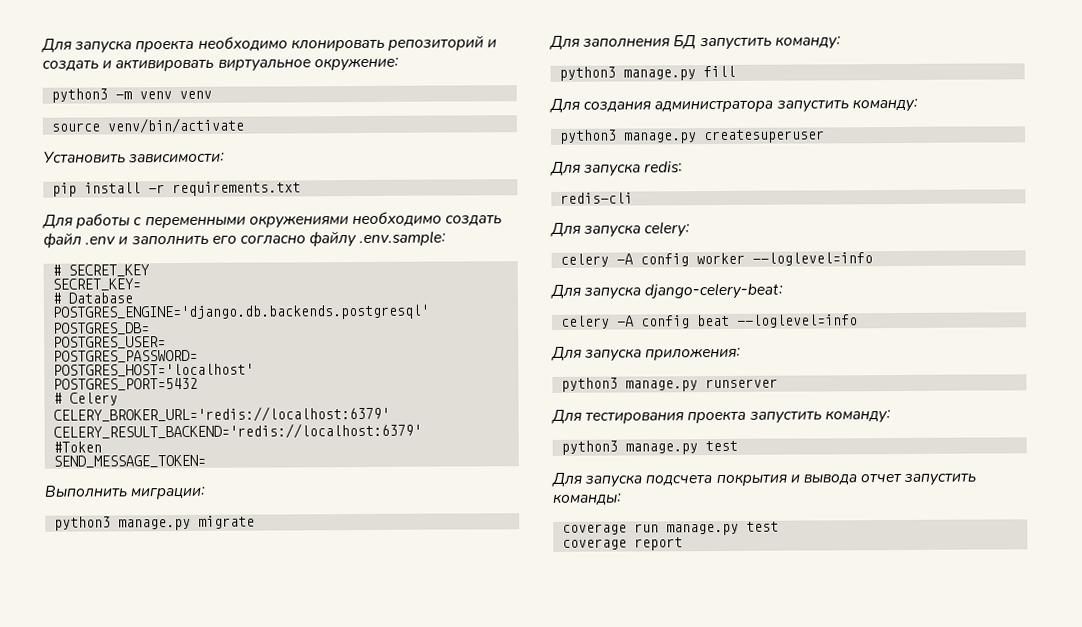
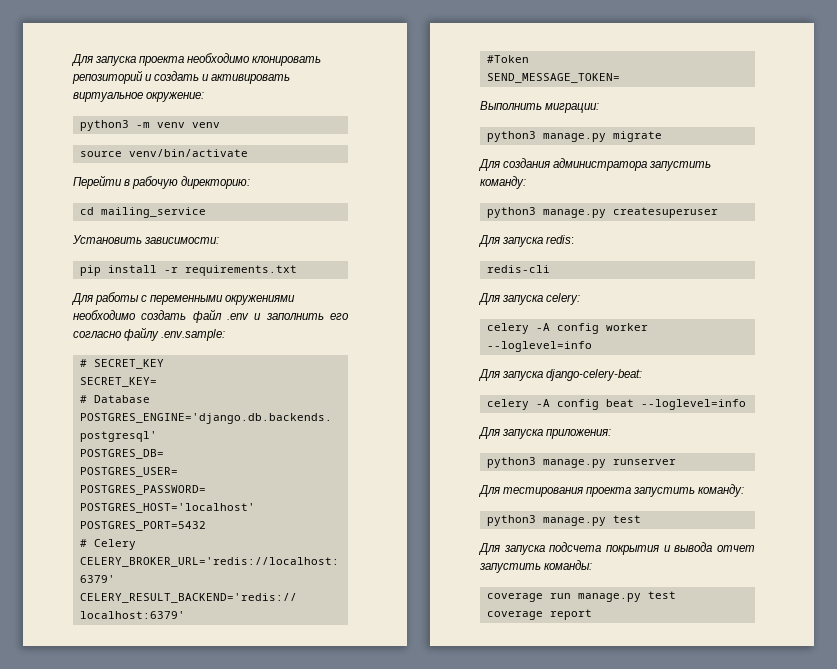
+ Перейти в рабочую директорию:
+ cd mailing_service
- Для заполнения БД запустить команду:
- python3 manage.py fill

